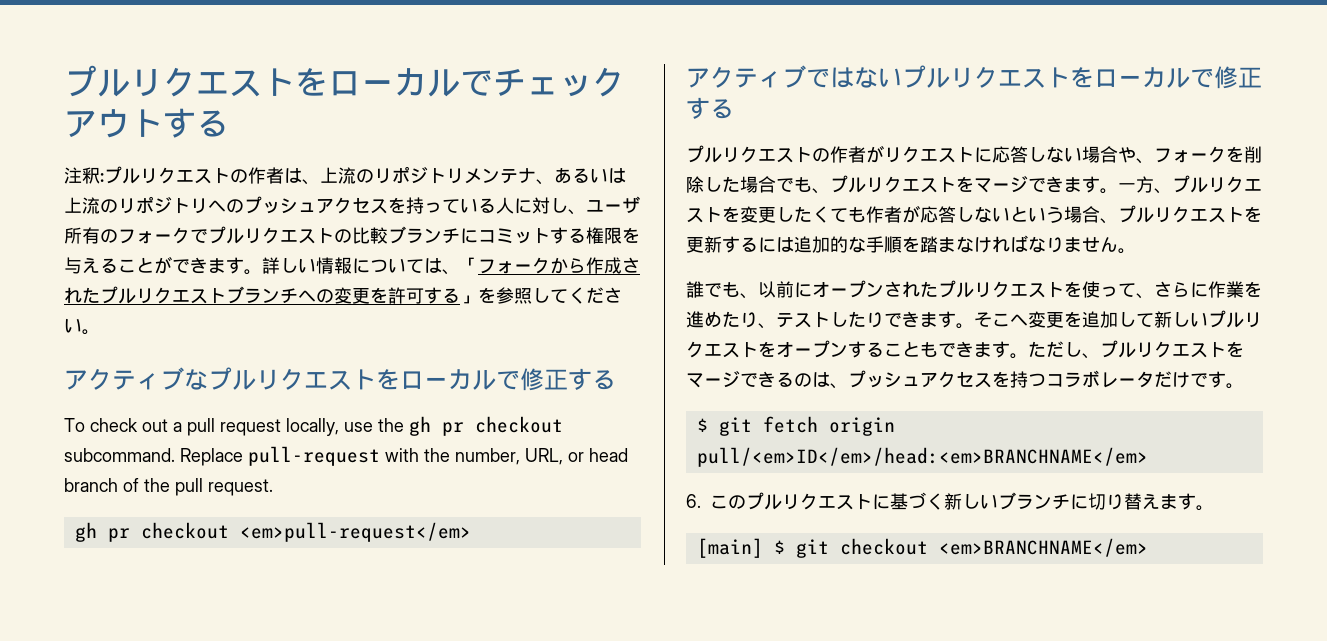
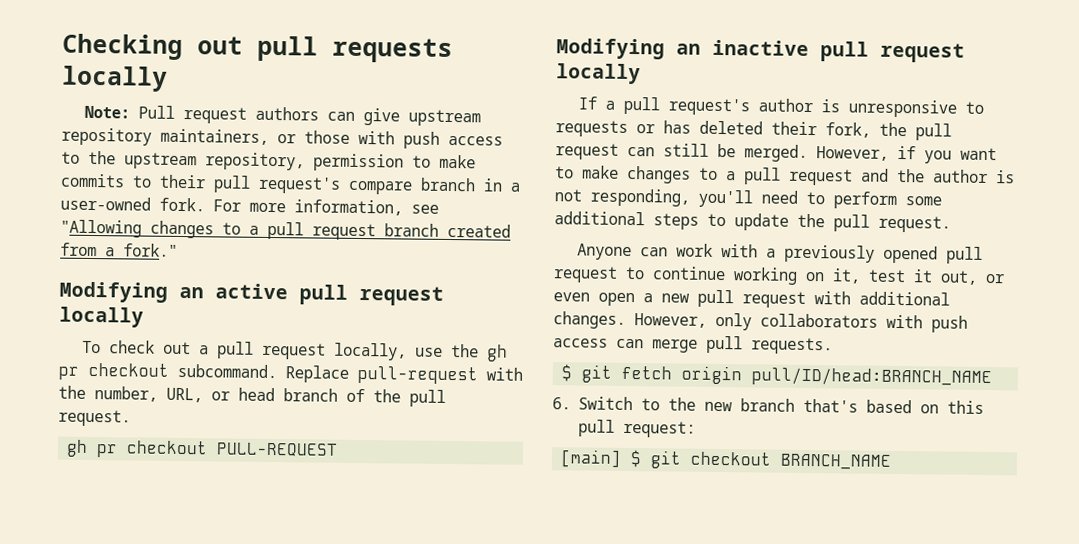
- プルリクエストをローカルでチェックアウトする
- 注釈:プルリクエストの作者は、上流のリポジトリメンテナ、あるいは上流のリポジトリへのプッシュアクセスを持っている人に対し、ユーザ所有のフォークでプルリクエストの比較ブランチにコミットする権限を与えることができます。詳しい情報については、「フォークから作成されたプルリクエストブランチへの変更を許可する」を参照してください。
- アクティブなプルリクエストをローカルで修正する
+ Checking out pull requests locally
+ Note: Pull request authors can give upstream repository maintainers, or those with push access to the upstream repository, permission to make commits to their pull request's compare branch in a user-owned fork. For more information, see "Allowing changes to a pull request branch created from a fork."
+ Modifying an active pull request locally
- gh pr checkout <em>pull-request</em>
- アクティブではないプルリクエストをローカルで修正する
- プルリクエストの作者がリクエストに応答しない場合や、フォークを削除した場合でも、プルリクエストをマージできます。一方、プルリクエストを変更したくても作者が応答しないという場合、プルリクエストを更新するには追加的な手順を踏まなければなりません。
- 誰でも、以前にオープンされたプルリクエストを使って、さらに作業を進めたり、テストしたりできます。そこへ変更を追加して新しいプルリクエストをオープンすることもできます。ただし、プルリクエストをマージできるのは、プッシュアクセスを持つコラボレータだけです。
+ gh pr checkout PULL-REQUEST
+ Modifying an inactive pull request locally
+ If a pull request's author is unresponsive to requests or has deleted their fork, the pull request can still be merged. However, if you want to make changes to a pull request and the author is not responding, you'll need to perform some additional steps to update the pull request.
+ Anyone can work with a previously opened pull request to continue working on it, test it out, or even open a new pull request with additional changes. However, only collaborators with push access can merge pull requests.
- $ git fetch origin pull/<em>ID</em>/head:<em>BRANCHNAME</em>
+ $ git fetch origin pull/ID/head:BRANCH_NAME
- 6.このプルリクエストに基づく新しいブランチに切り替えます。
+ 6. Switch to the new branch that's based on this pull request:
- [main] $ git checkout <em>BRANCHNAME</em>
+ [main] $ git checkout BRANCH_NAME

